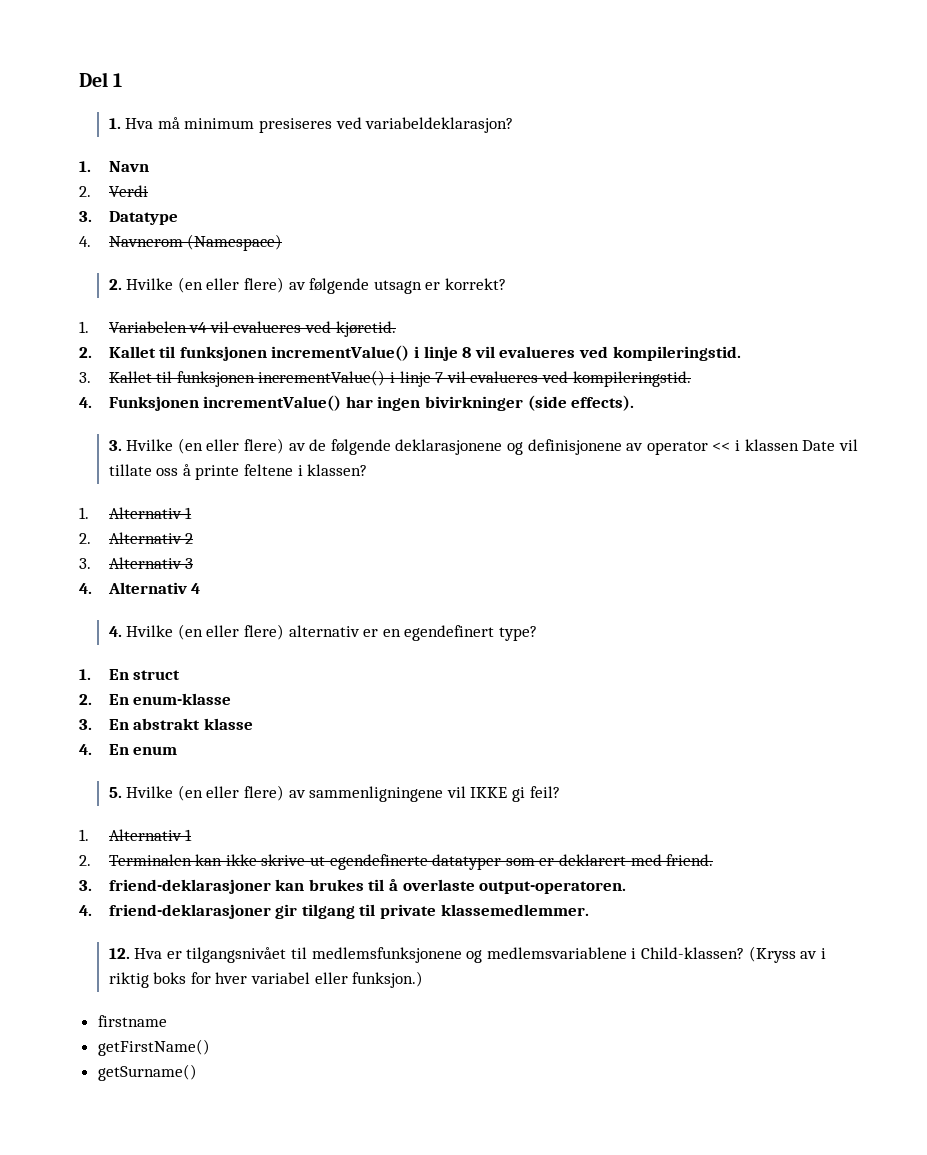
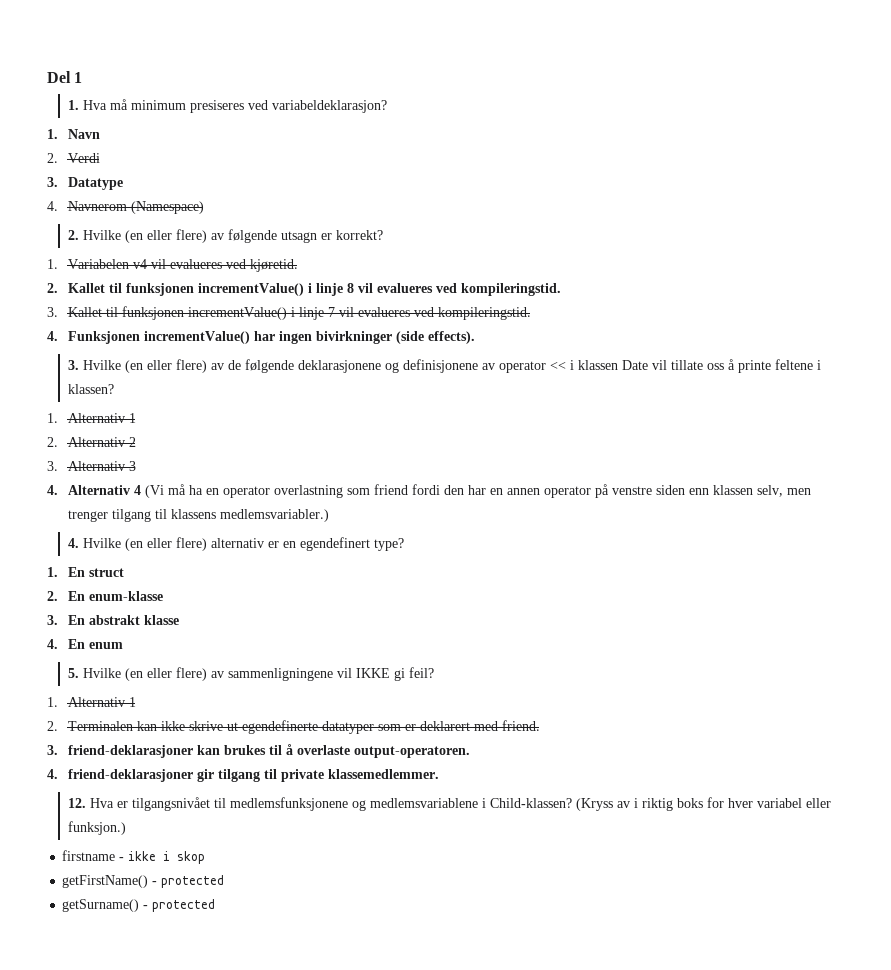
- 4. Alternativ 4
+ 4. Alternativ 4 (Vi må ha en operator overlastning som friend fordi den har en annen operator på venstre siden enn klassen selv, men trenger tilgang til klassens medlemsvariabler.)
- firstname
+ firstname - ikke i skop
- getFirstName()
+ getFirstName() - protected
- getSurname()
+ getSurname() - protected

